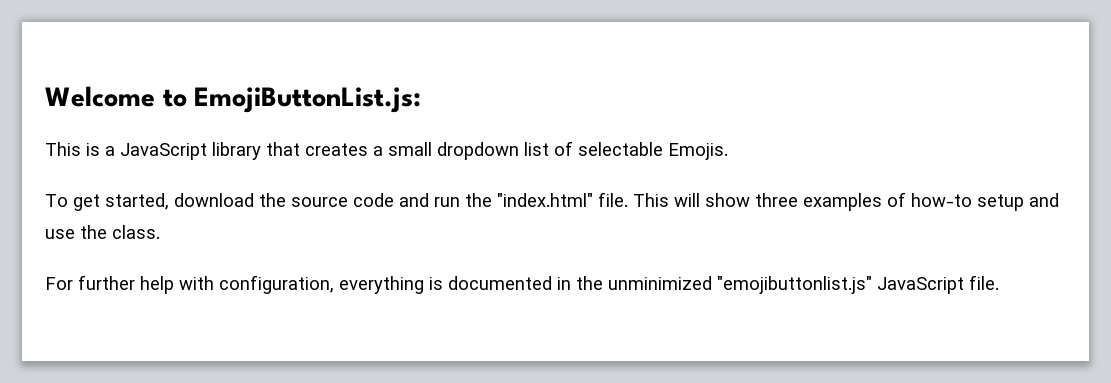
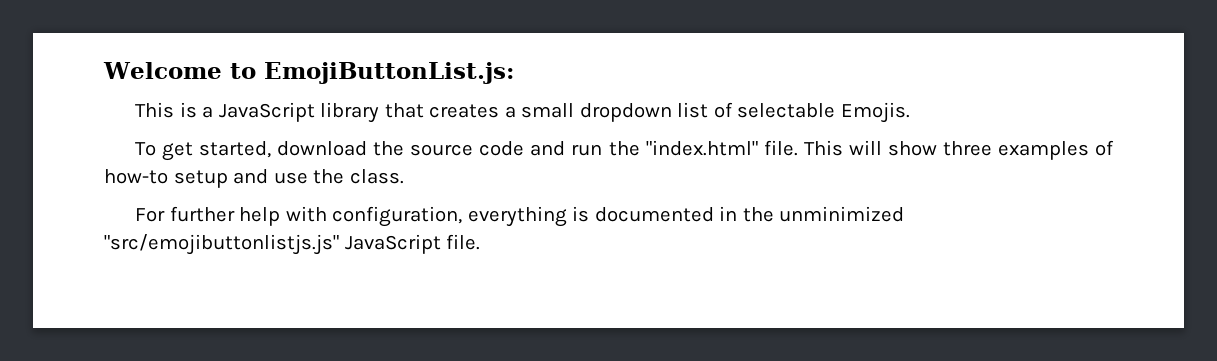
- For further help with configuration, everything is documented in the unminimized "emojibuttonlist.js" JavaScript file.
+ For further help with configuration, everything is documented in the unminimized "src/emojibuttonlistjs.js" JavaScript file.

